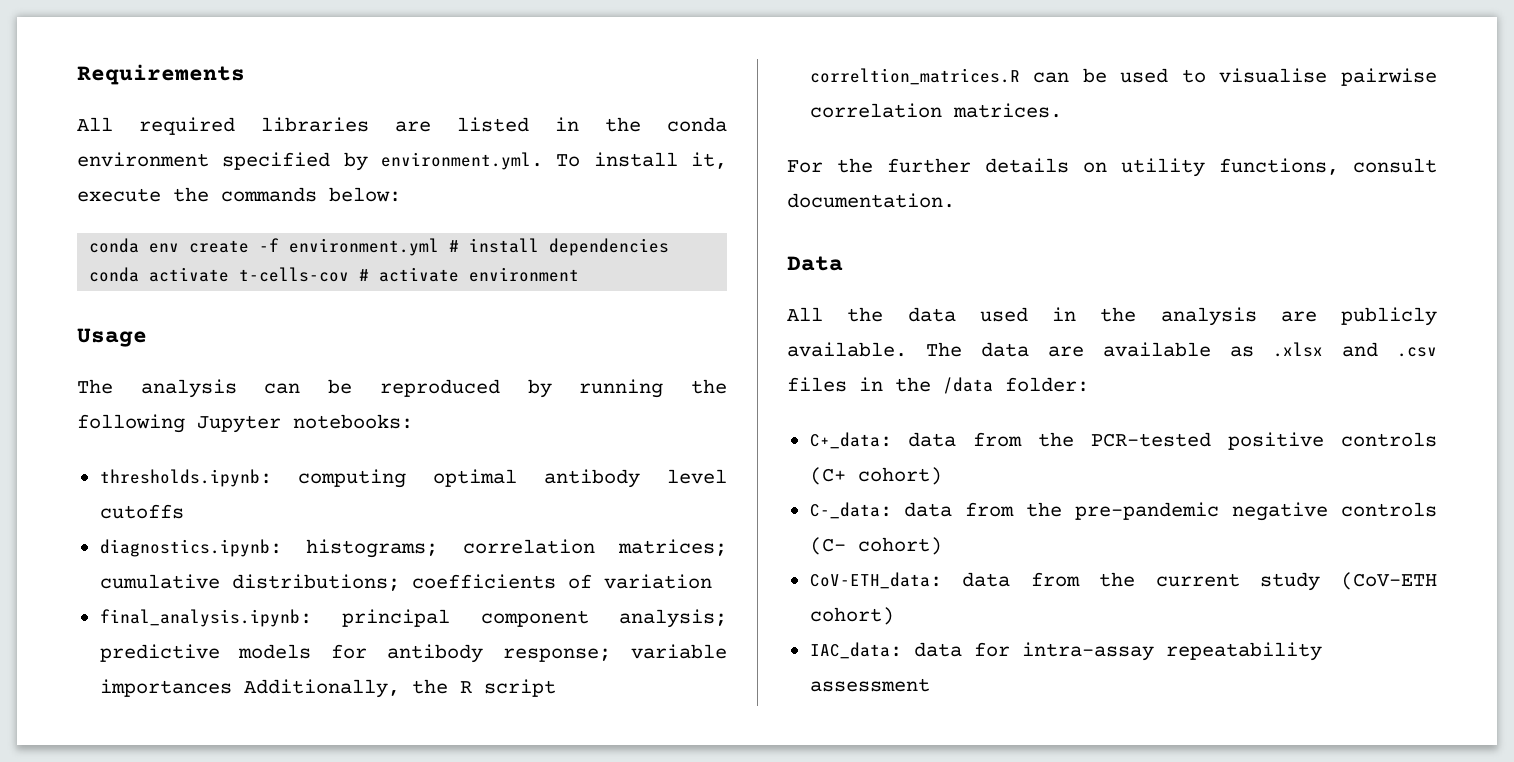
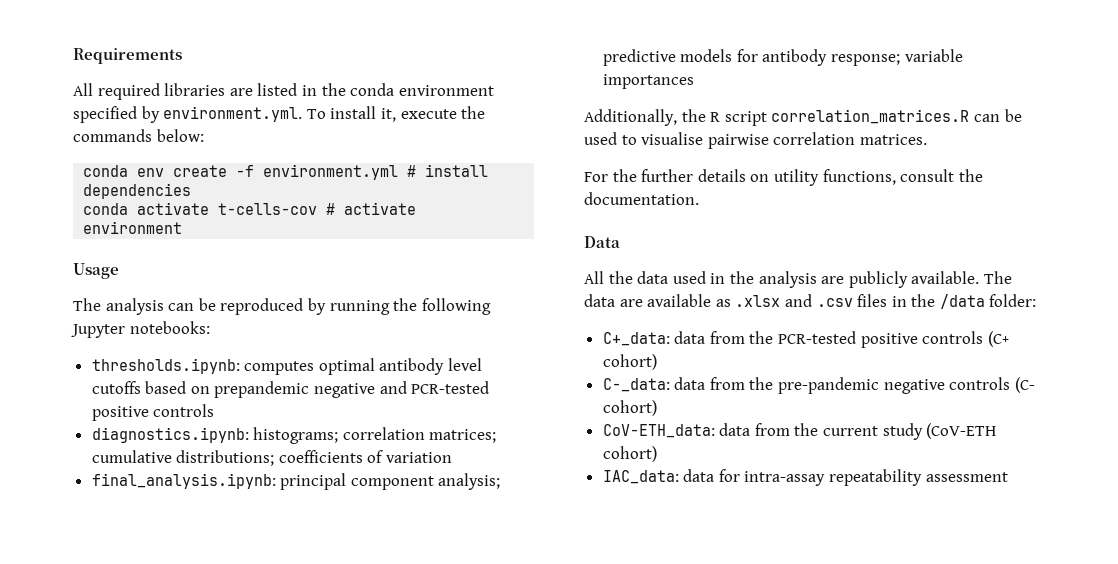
- thresholds.ipynb: computing optimal antibody level cutoffs
+ thresholds.ipynb: computes optimal antibody level cutoffs based on prepandemic negative and PCR-tested positive controls
- final_analysis.ipynb: principal component analysis; predictive models for antibody response; variable importances Additionally, the R script correltion_matrices.R can be used to visualise pairwise correlation matrices.
+ final_analysis.ipynb: principal component analysis; predictive models for antibody response; variable importances
+ Additionally, the R script correlation_matrices.R can be used to visualise pairwise correlation matrices.
- For the further details on utility functions, consult documentation.
+ For the further details on utility functions, consult the documentation.

